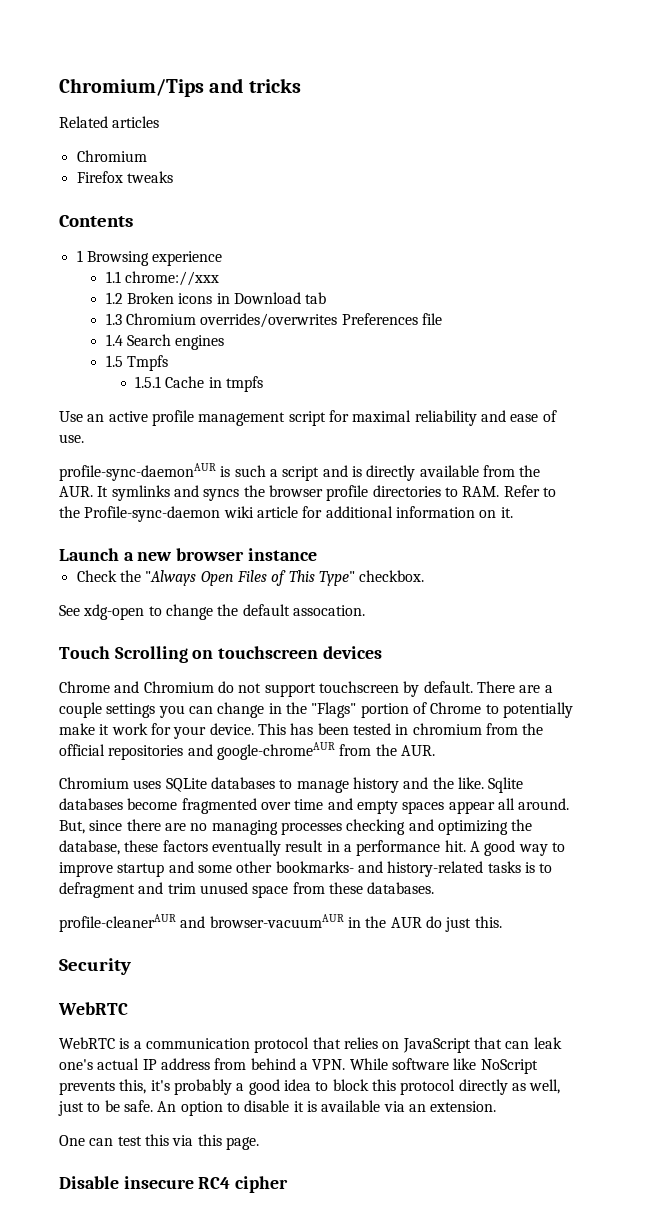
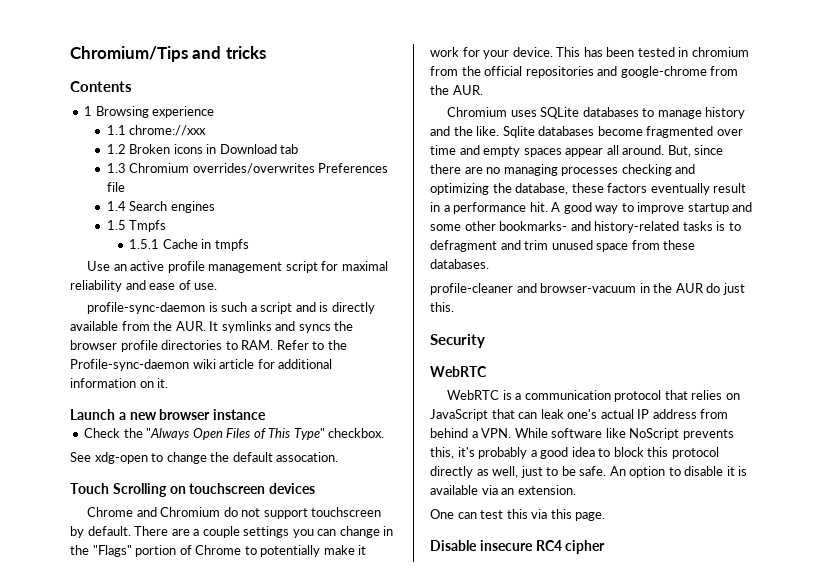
- Related articles
- Chromium
- Firefox tweaks
- profile-sync-daemonAUR is such a script and is directly available from the AUR. It symlinks and syncs the browser profile directories to RAM. Refer to the Profile-sync-daemon wiki article for additional information on it.
+ profile-sync-daemon is such a script and is directly available from the AUR. It symlinks and syncs the browser profile directories to RAM. Refer to the Profile-sync-daemon wiki article for additional information on it.
- This has been tested in chromium from the official repositories and google-chromeAUR from the AUR.
+ This has been tested in chromium from the official repositories and google-chrome from the AUR.
- profile-cleanerAUR and browser-vacuumAUR in the AUR do just this.
+ profile-cleaner and browser-vacuum in the AUR do just this.

